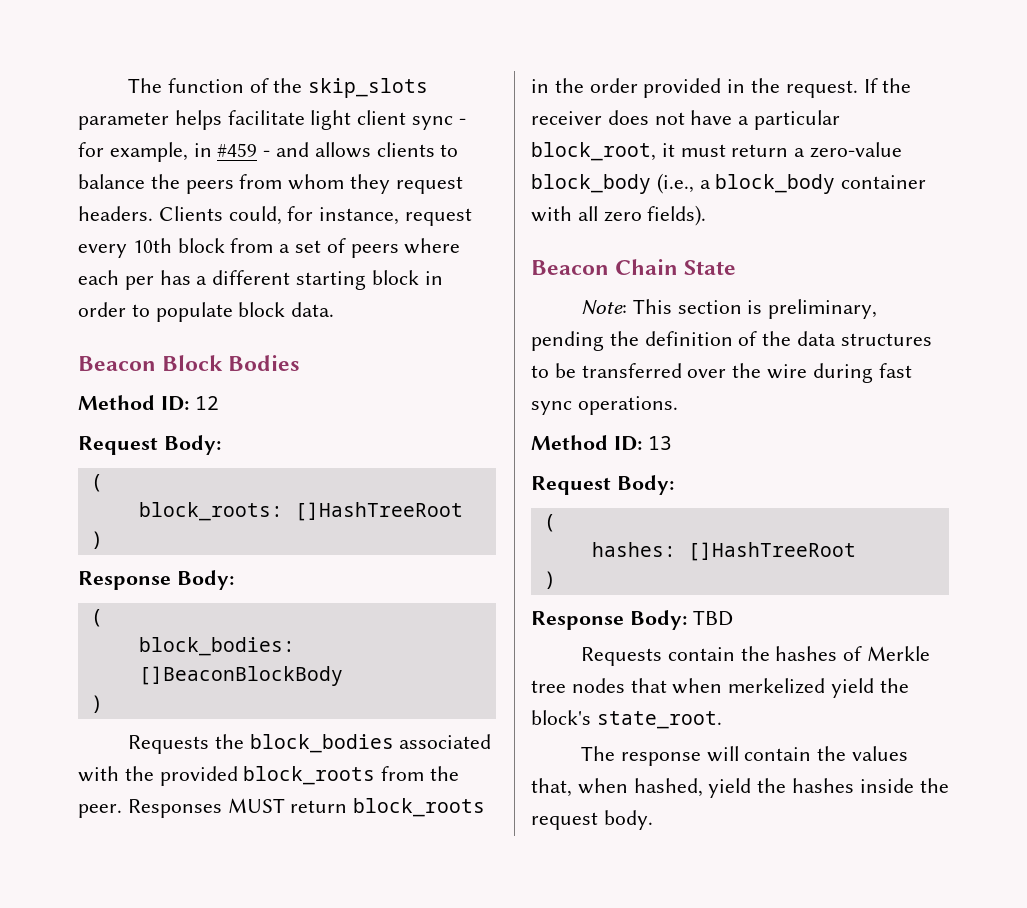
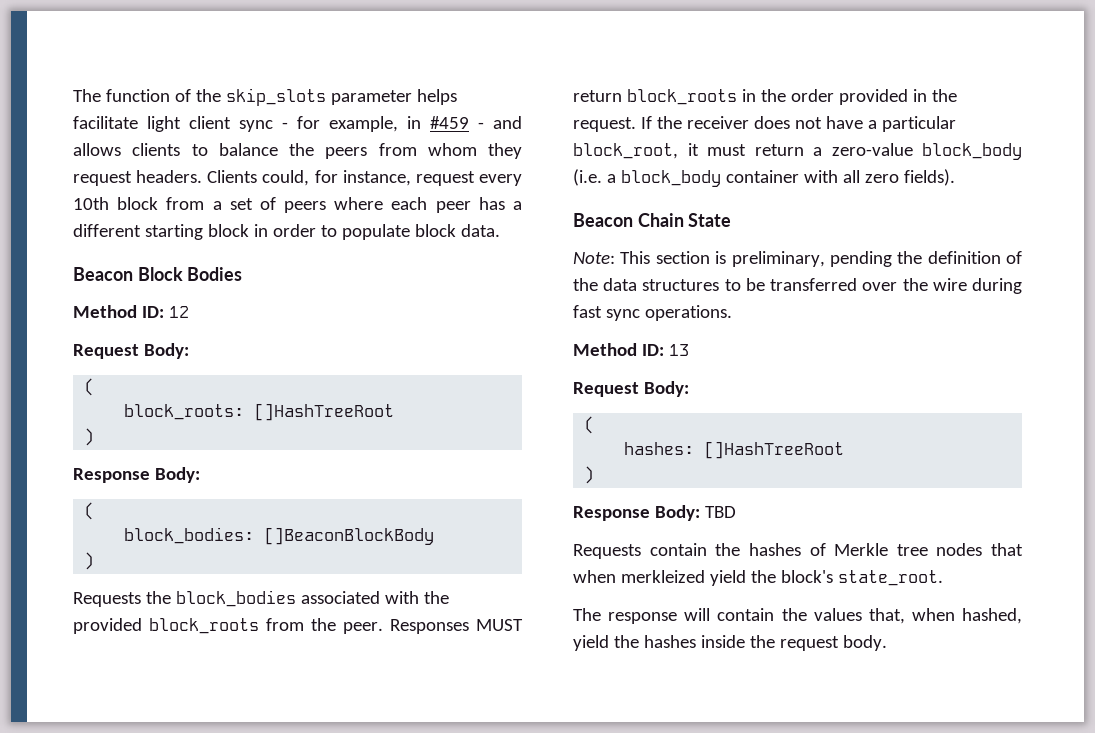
- Clients could, for instance, request every 10th block from a set of peers where each per has a different starting block in order to populate block data.
+ Clients could, for instance, request every 10th block from a set of peers where each peer has a different starting block in order to populate block data.
- If the receiver does not have a particular block_root, it must return a zero-value block_body (i.e., a block_body container with all zero fields).
+ If the receiver does not have a particular block_root, it must return a zero-value block_body (i.e. a block_body container with all zero fields).
- Requests contain the hashes of Merkle tree nodes that when merkelized yield the block's state_root.
+ Requests contain the hashes of Merkle tree nodes that when merkleized yield the block's state_root.

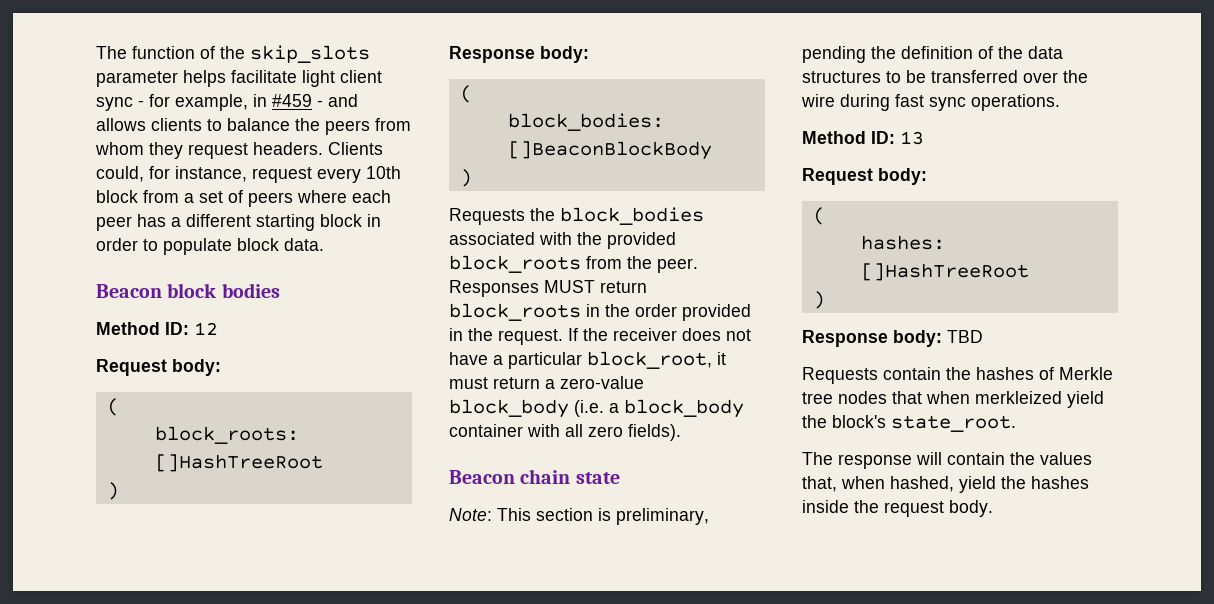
- Beacon Block Bodies
+ Beacon block bodies
  Method ID: 12
- Request Body:
+ Request body:
  block_roots: []HashTreeRoot
  )
- Response Body:
+ Response body:
- Beacon Chain State
+ Beacon chain state
  Method ID: 13
- Request Body:
+ Request body:
- Response Body: TBD
+ Response body: TBD

